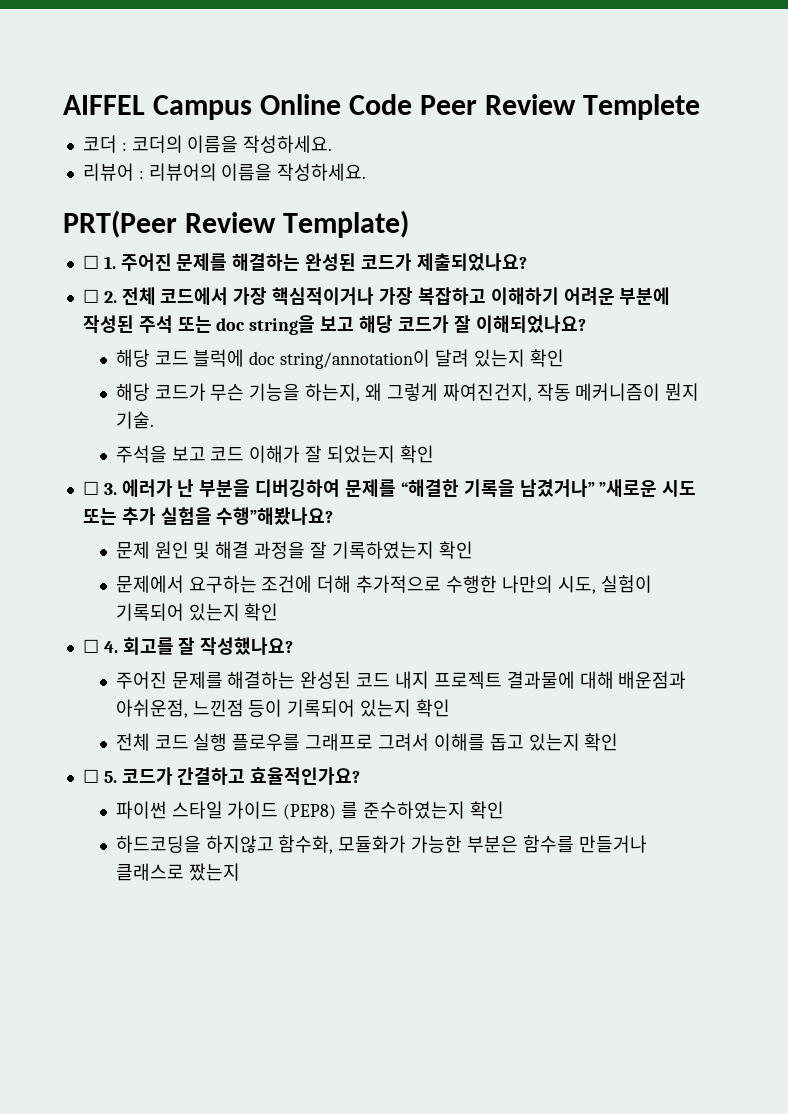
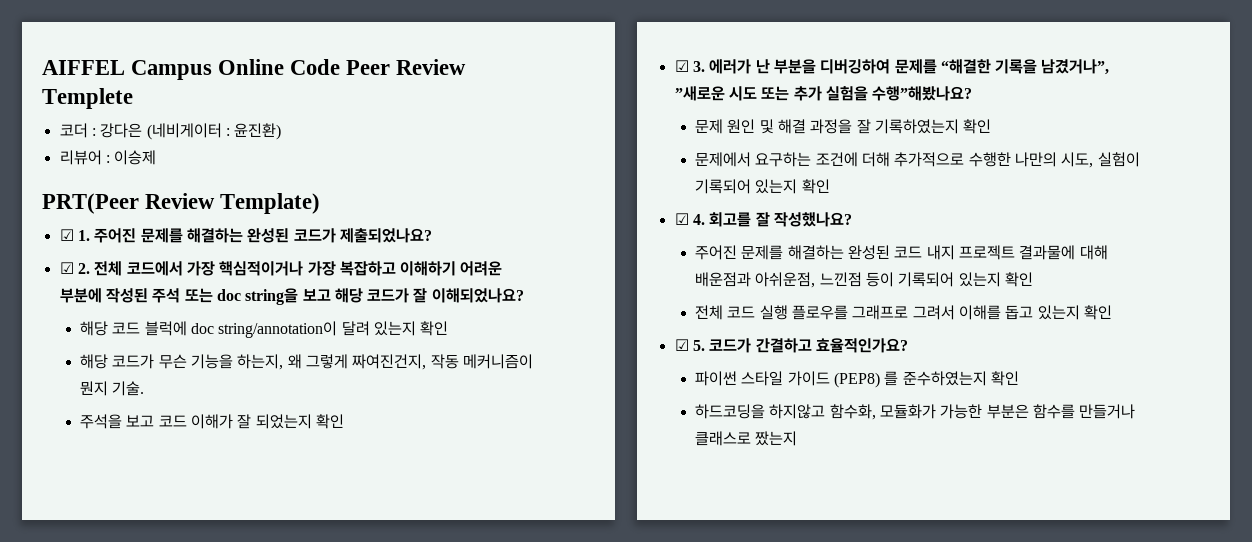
- 코더 : 코더의 이름을 작성하세요.
+ 코더 : 강다은 (네비게이터 : 윤진환)
- 리뷰어 : 리뷰어의 이름을 작성하세요.
+ 리뷰어 : 이승제
- ☐ 1. 주어진 문제를 해결하는 완성된 코드가 제출되었나요?
+ ☑ 1. 주어진 문제를 해결하는 완성된 코드가 제출되었나요?
- ☐ 2. 전체 코드에서 가장 핵심적이거나 가장 복잡하고 이해하기 어려운 부분에 작성된 주석 또는 doc string을 보고 해당 코드가 잘 이해되었나요?
+ ☑ 2. 전체 코드에서 가장 핵심적이거나 가장 복잡하고 이해하기 어려운 부분에 작성된 주석 또는 doc string을 보고 해당 코드가 잘 이해되었나요?
- ☐ 3. 에러가 난 부분을 디버깅하여 문제를 “해결한 기록을 남겼거나” ”새로운 시도 또는 추가 실험을 수행”해봤나요?
+ ☑ 3. 에러가 난 부분을 디버깅하여 문제를 “해결한 기록을 남겼거나”, ”새로운 시도 또는 추가 실험을 수행”해봤나요?
- ☐ 4. 회고를 잘 작성했나요?
+ ☑ 4. 회고를 잘 작성했나요?
- ☐ 5. 코드가 간결하고 효율적인가요?
+ ☑ 5. 코드가 간결하고 효율적인가요?

